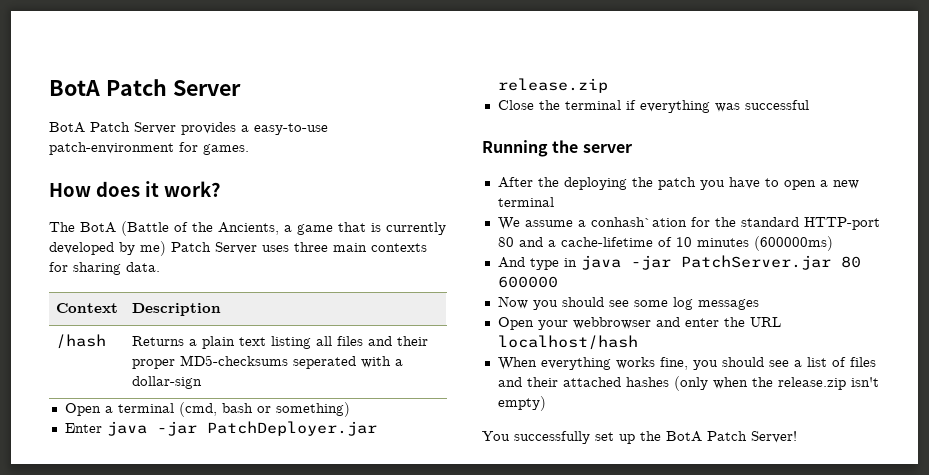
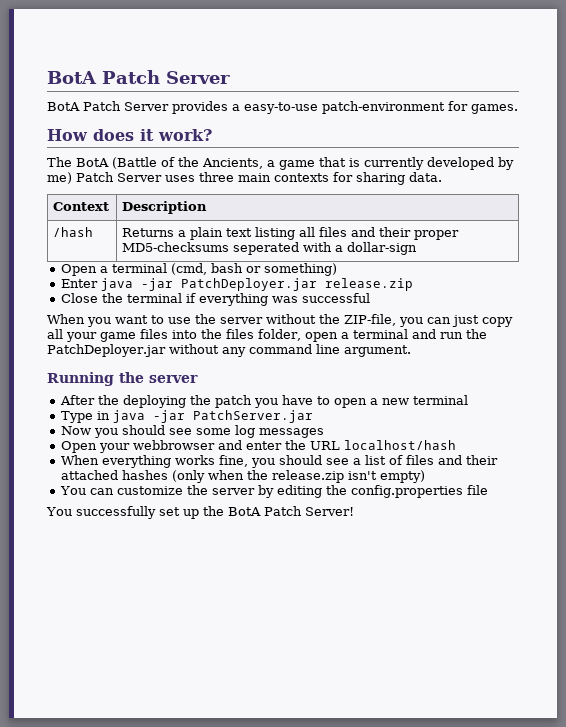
+ When you want to use the server without the ZIP-file, you can just copy all your game files into the files folder, open a terminal and run the PatchDeployer.jar without any command line argument.
- We assume a conhash`ation for the standard HTTP-port 80 and a cache-lifetime of 10 minutes (600000ms)
- And type in java -jar PatchServer.jar 80 600000
+ Type in java -jar PatchServer.jar
+ You can customize the server by editing the config.properties file

